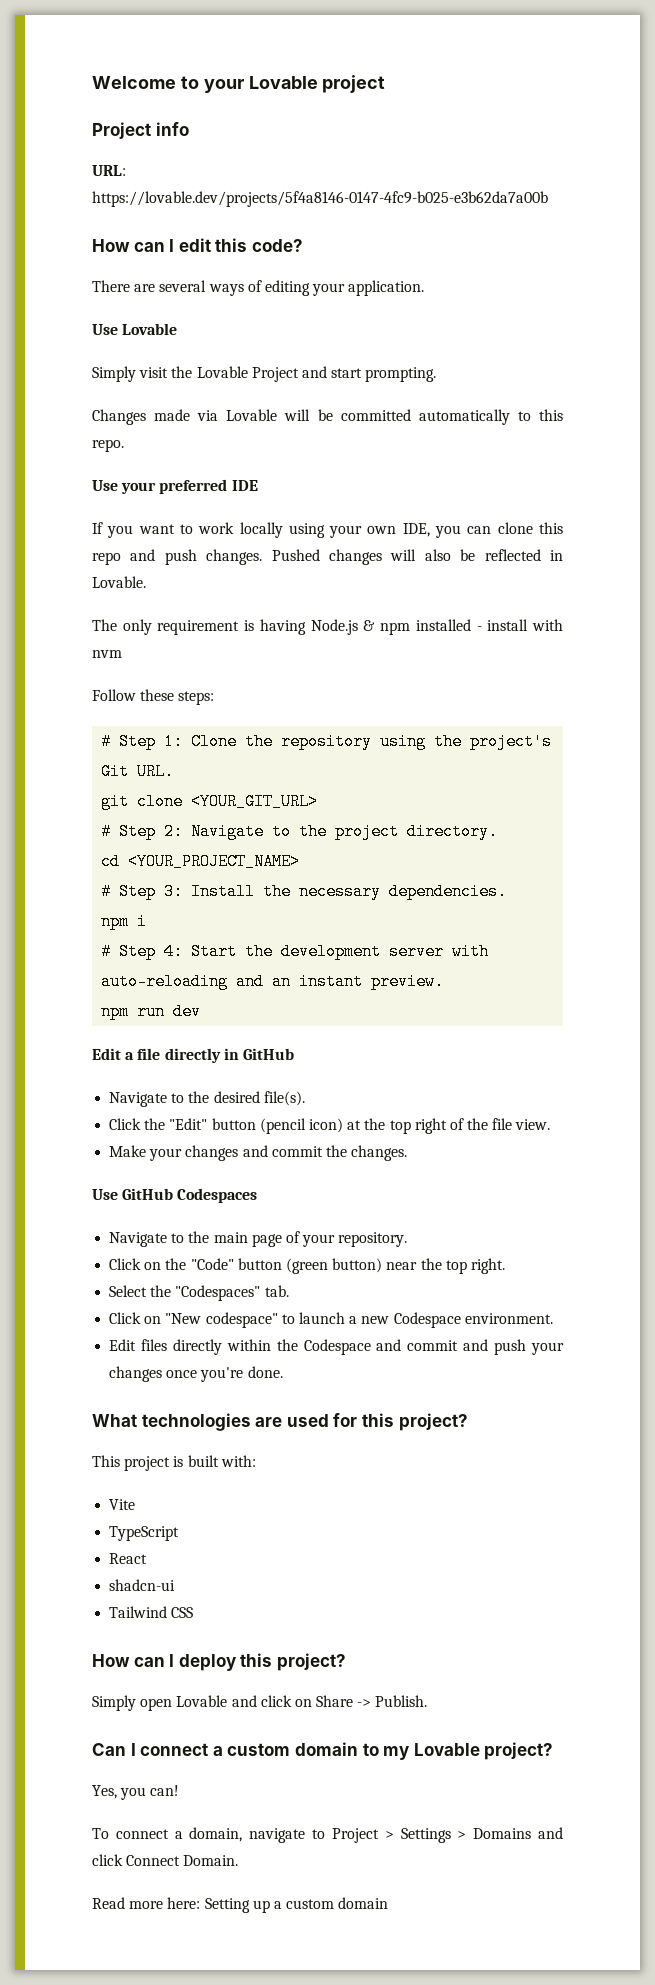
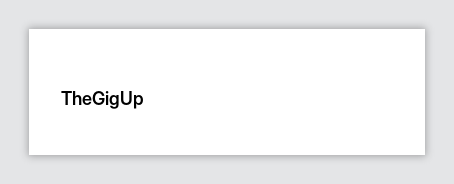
- Welcome to your Lovable project
- Project info
- URL: https://lovable.dev/projects/5f4a8146-0147-4fc9-b025-e3b62da7a00b
- How can I edit this code?
- There are several ways of editing your application.
- Use Lovable
- Simply visit the Lovable Project and start prompting.
- Changes made via Lovable will be committed automatically to this repo.
- Use your preferred IDE
- If you want to work locally using your own IDE, you can clone this repo and push changes. Pushed changes will also be reflected in Lovable.
- The only requirement is having Node.js & npm installed - install with nvm
- Follow these steps:
- # Step 1: Clone the repository using the project's Git URL.
- git clone <YOUR_GIT_URL>
- # Step 2: Navigate to the project directory.
- cd <YOUR_PROJECT_NAME>
- # Step 3: Install the necessary dependencies.
- npm i
- # Step 4: Start the development server with auto-reloading and an instant preview.
- npm run dev
- Edit a file directly in GitHub
- Navigate to the desired file(s).
- Click the "Edit" button (pencil icon) at the top right of the file view.
- Make your changes and commit the changes.
- Use GitHub Codespaces
- Navigate to the main page of your repository.
- Click on the "Code" button (green button) near the top right.
- Select the "Codespaces" tab.
- Click on "New codespace" to launch a new Codespace environment.
- Edit files directly within the Codespace and commit and push your changes once you're done.
- What technologies are used for this project?
- This project is built with:
- Vite
- TypeScript
- React
- shadcn-ui
- Tailwind CSS
- How can I deploy this project?
- Simply open Lovable and click on Share -> Publish.
- Can I connect a custom domain to my Lovable project?
- Yes, you can!
- To connect a domain, navigate to Project > Settings > Domains and click Connect Domain.
- Read more here: Setting up a custom domain
+ TheGigUp

